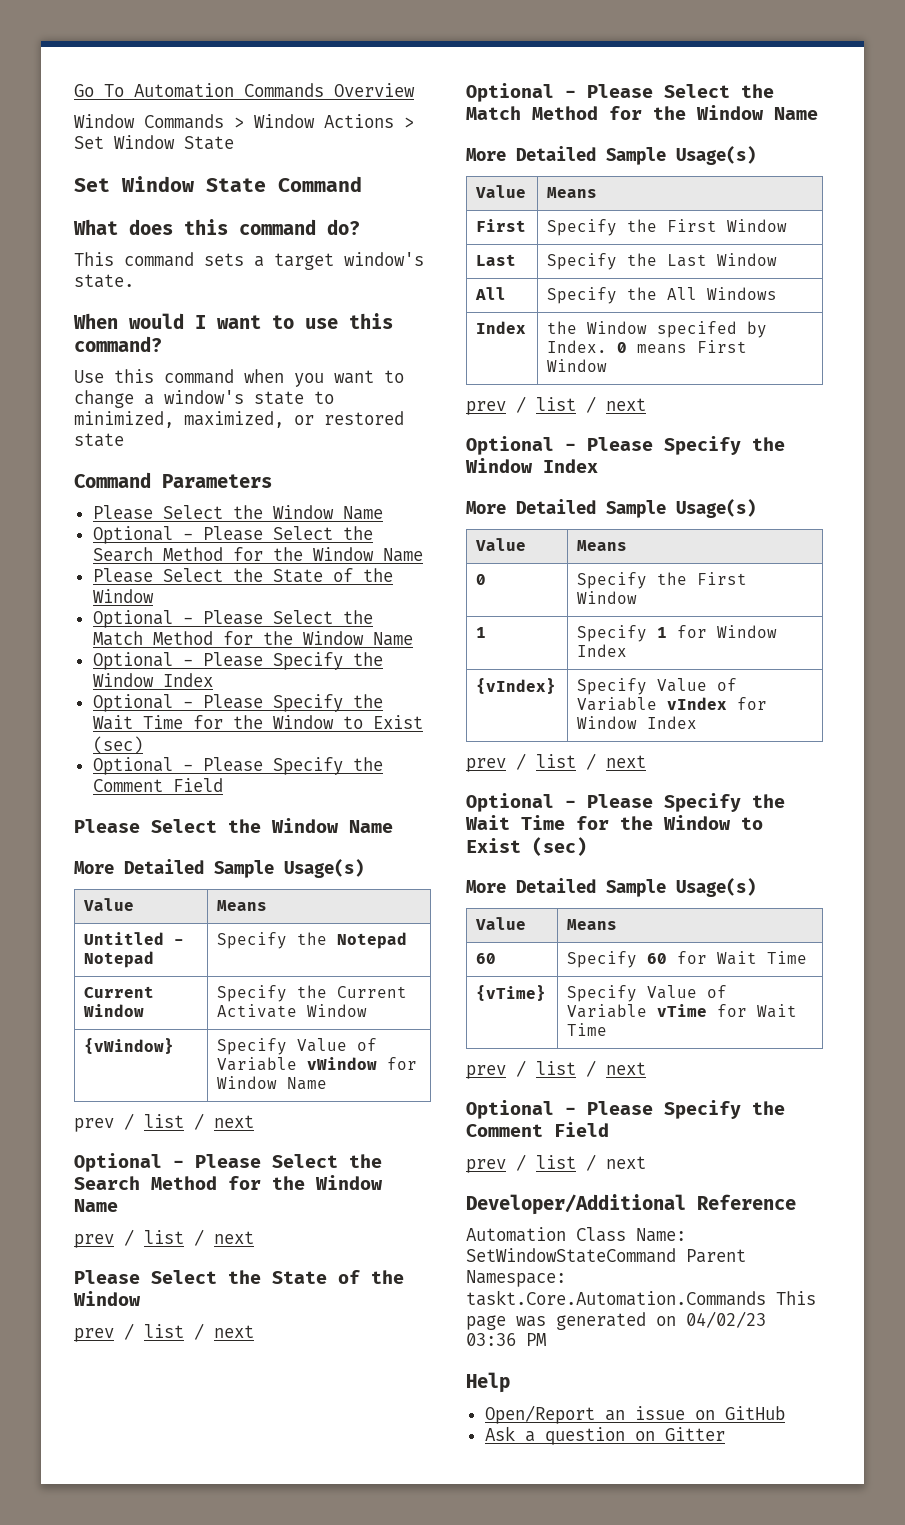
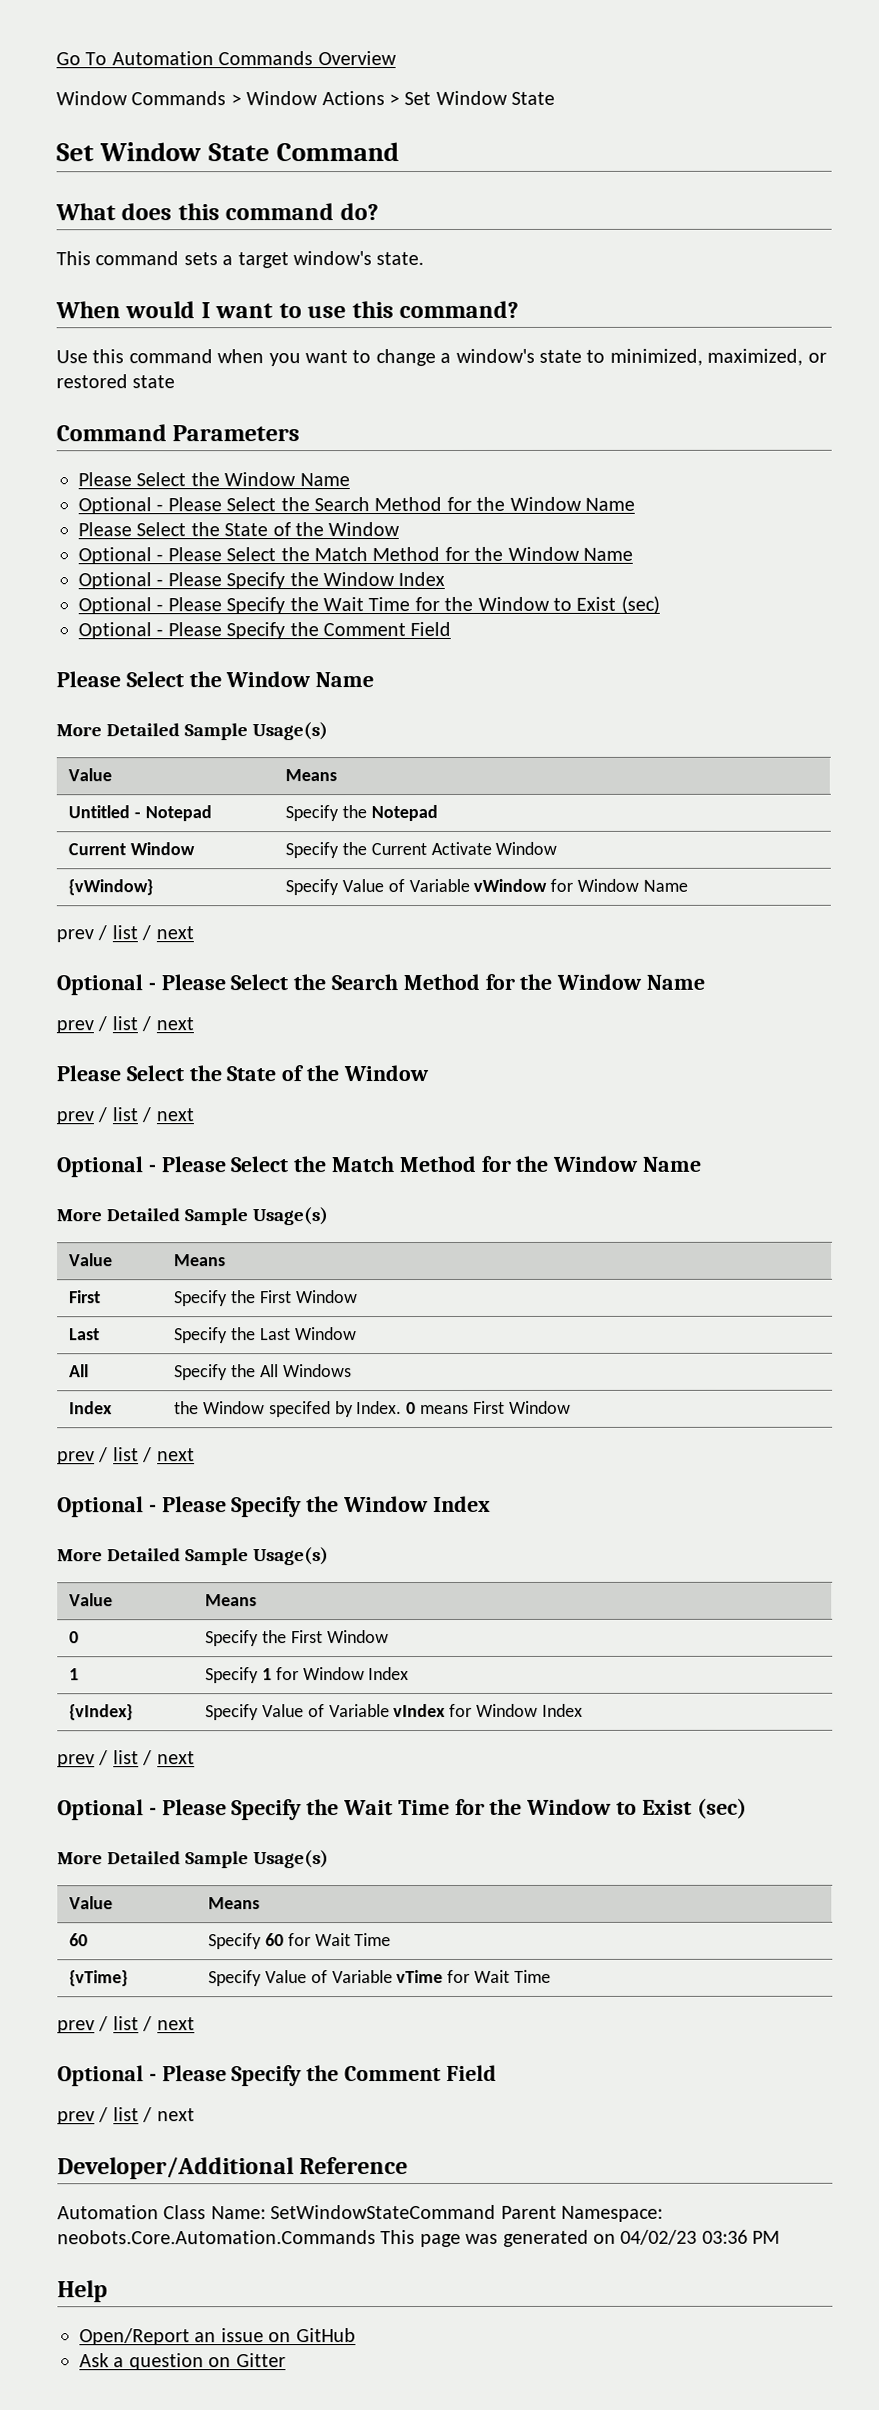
- Automation Class Name: SetWindowStateCommand Parent Namespace: taskt.Core.Automation.Commands This page was generated on 04/02/23 03:36 PM
+ Automation Class Name: SetWindowStateCommand Parent Namespace: neobots.Core.Automation.Commands This page was generated on 04/02/23 03:36 PM

